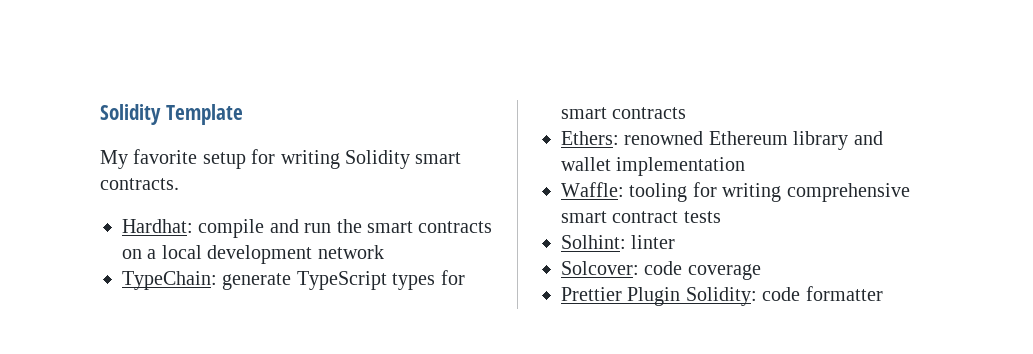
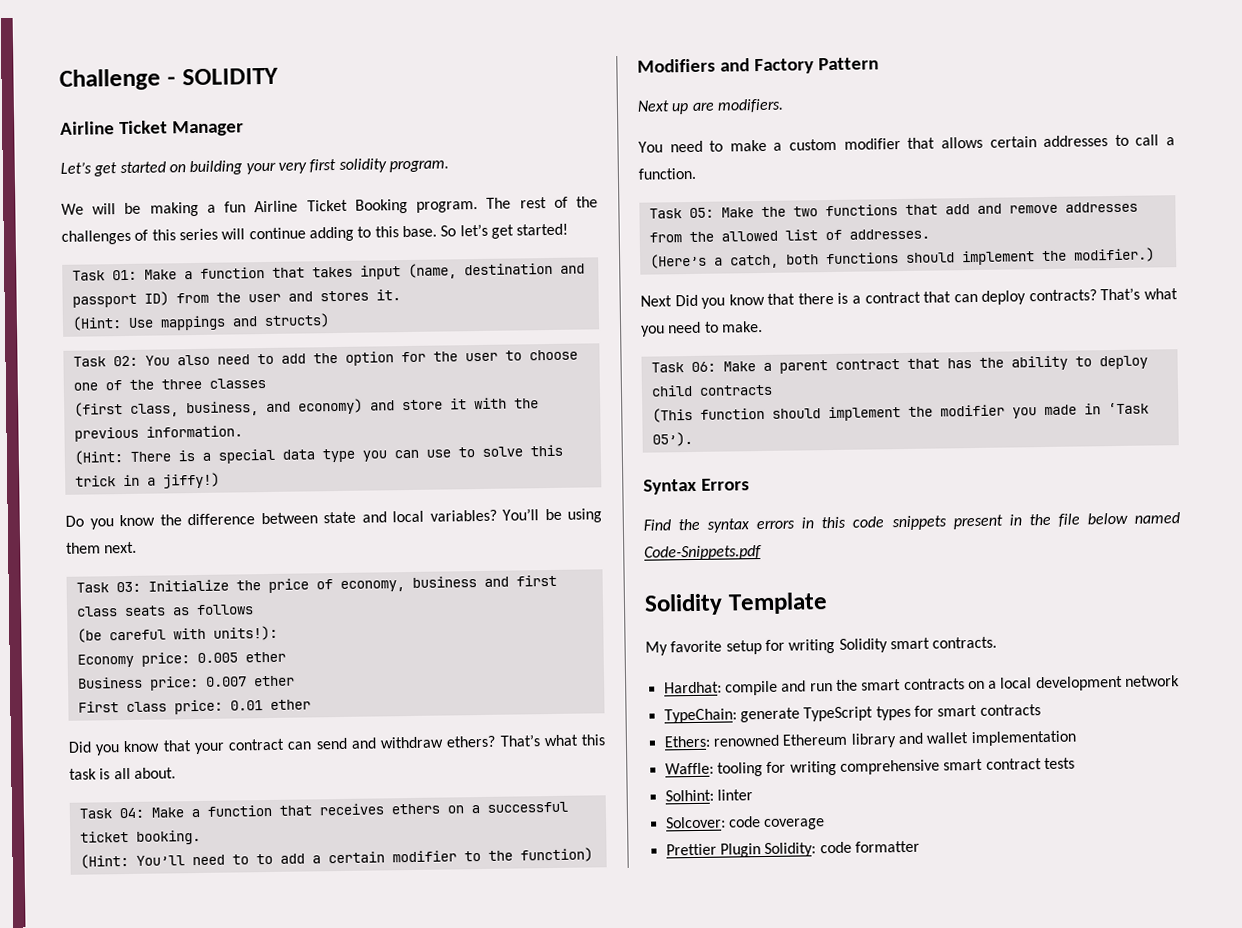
+ Challenge - SOLIDITY
+ Airline Ticket Manager
+ Let’s get started on building your very first solidity program.
+ We will be making a fun Airline Ticket Booking program. The rest of the challenges of this series will continue adding to this base. So let’s get started!
+ Task 01: Make a function that takes input (name, destination and passport ID) from the user and stores it.
+ (Hint: Use mappings and structs)
+ Task 02: You also need to add the option for the user to choose one of the three classes
+ (first class, business, and economy) and store it with the previous information.
+ (Hint: There is a special data type you can use to solve this trick in a jiffy!)
+ Do you know the difference between state and local variables? You’ll be using them next.
+ Task 03: Initialize the price of economy, business and first class seats as follows
+ (be careful with units!):
+ Economy price: 0.005 ether
+ Business price: 0.007 ether
+ First class price: 0.01 ether
+ Did you know that your contract can send and withdraw ethers? That’s what this task is all about.
+ Task 04: Make a function that receives ethers on a successful ticket booking.
+ (Hint: You’ll need to to add a certain modifier to the function)
+ Modifiers and Factory Pattern
+ Next up are modifiers.
+ You need to make a custom modifier that allows certain addresses to call a function.
+ Task 05: Make the two functions that add and remove addresses from the allowed list of addresses.
+ (Here’s a catch, both functions should implement the modifier.)
+ Next Did you know that there is a contract that can deploy contracts? That’s what you need to make.
+ Task 06: Make a parent contract that has the ability to deploy child contracts
+ (This function should implement the modifier you made in ‘Task 05’).
+ Syntax Errors
+ Find the syntax errors in this code snippets present in the file below named Code-Snippets.pdf

